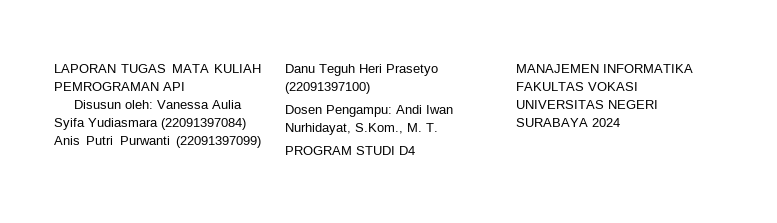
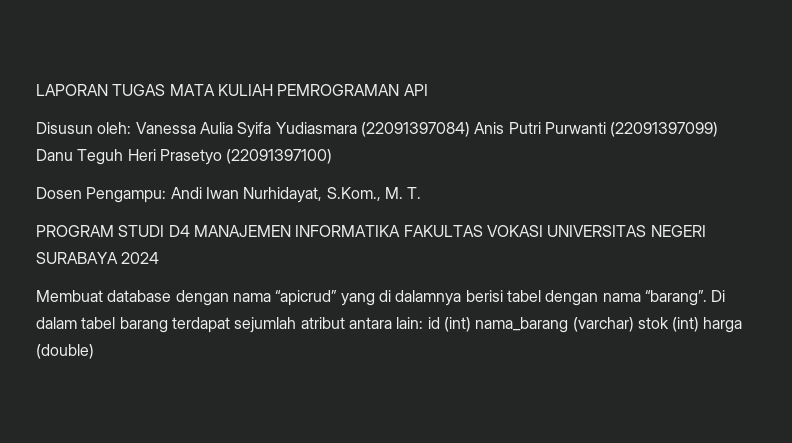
+ Membuat database dengan nama “apicrud” yang di dalamnya berisi tabel dengan nama “barang”. Di dalam tabel barang terdapat sejumlah atribut antara lain: id (int) nama_barang (varchar) stok (int) harga (double)

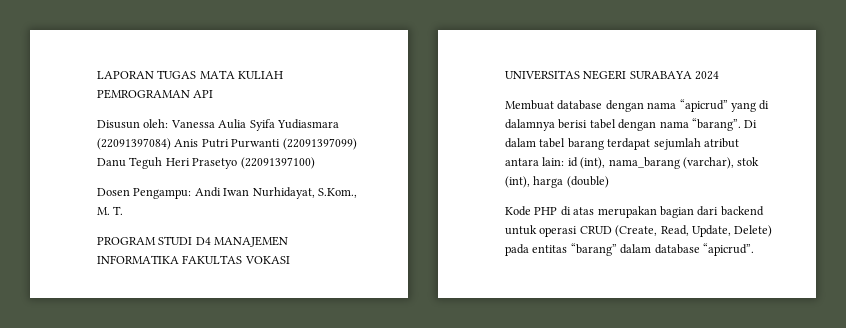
- Di dalam tabel barang terdapat sejumlah atribut antara lain: id (int) nama_barang (varchar) stok (int) harga (double)
+ Di dalam tabel barang terdapat sejumlah atribut antara lain: id (int), nama_barang (varchar), stok (int), harga (double)
+ Kode PHP di atas merupakan bagian dari backend untuk operasi CRUD (Create, Read, Update, Delete) pada entitas “barang” dalam database “apicrud”.

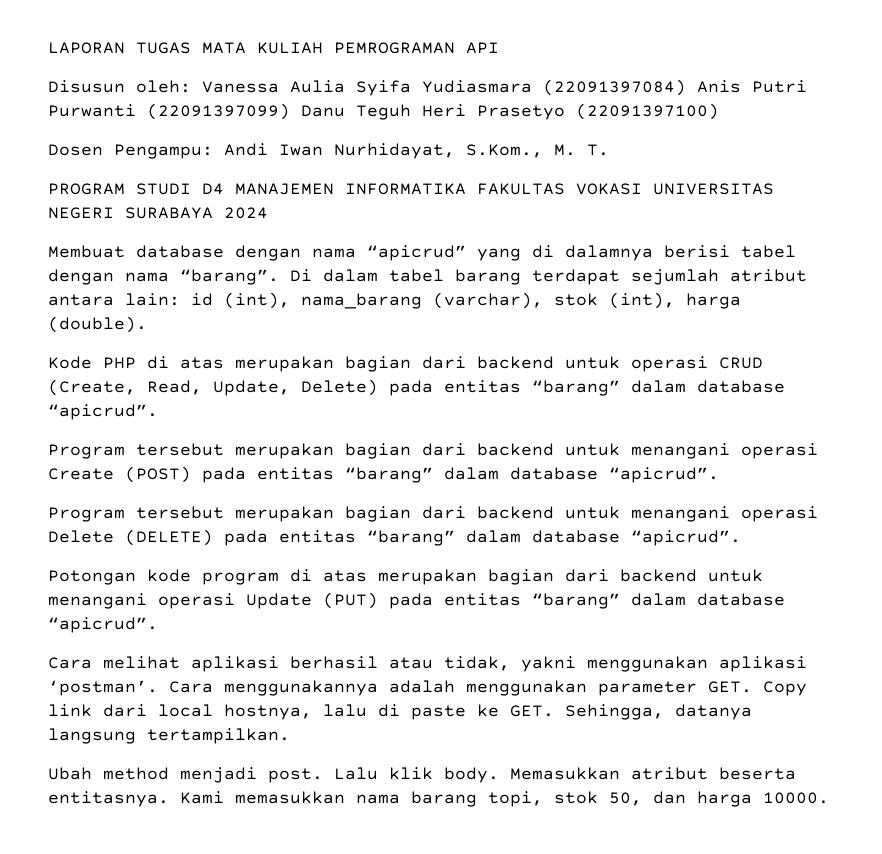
- Di dalam tabel barang terdapat sejumlah atribut antara lain: id (int), nama_barang (varchar), stok (int), harga (double)
+ Di dalam tabel barang terdapat sejumlah atribut antara lain: id (int), nama_barang (varchar), stok (int), harga (double).
+ Program tersebut merupakan bagian dari backend untuk menangani operasi Create (POST) pada entitas “barang” dalam database “apicrud”.
+ Program tersebut merupakan bagian dari backend untuk menangani operasi Delete (DELETE) pada entitas “barang” dalam database “apicrud”.
+ Potongan kode program di atas merupakan bagian dari backend untuk menangani operasi Update (PUT) pada entitas “barang” dalam database “apicrud”.
+ Cara melihat aplikasi berhasil atau tidak, yakni menggunakan aplikasi ‘postman’. Cara menggunakannya adalah menggunakan parameter GET. Copy link dari local hostnya, lalu di paste ke GET. Sehingga, datanya langsung tertampilkan.
+ Ubah method menjadi post. Lalu klik body. Memasukkan atribut beserta entitasnya. Kami memasukkan nama barang topi, stok 50, dan harga 10000.

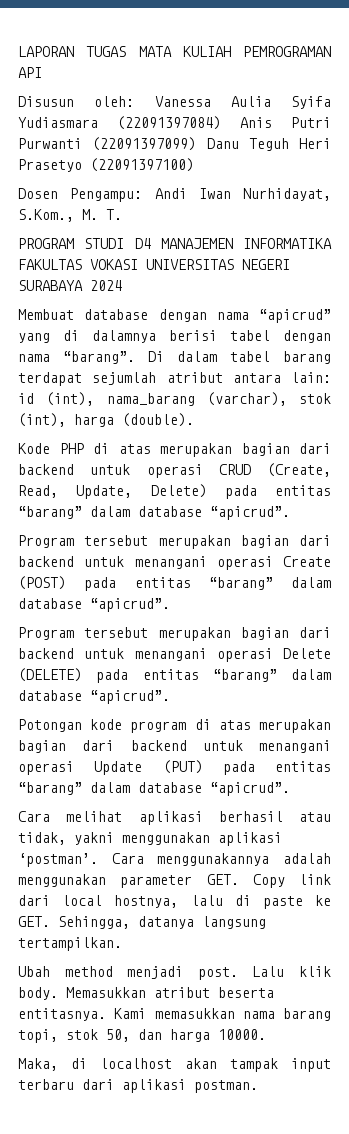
+ Maka, di localhost akan tampak input terbaru dari aplikasi postman.

